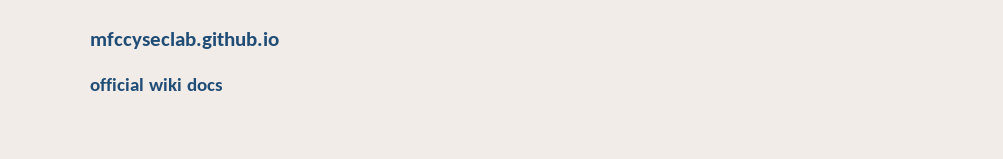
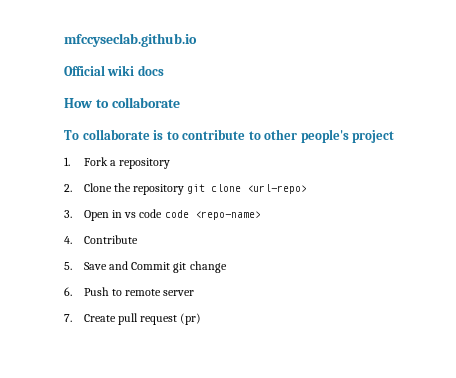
- official wiki docs
+ Official wiki docs
+ How to collaborate
+ To collaborate is to contribute to other people's project
+ 1. Fork a repository
+ 2. Clone the repository git clone <url-repo>
+ 3. Open in vs code code <repo-name>
+ 4. Contribute
+ 5. Save and Commit git change
+ 6. Push to remote server
+ 7. Create pull request (pr)

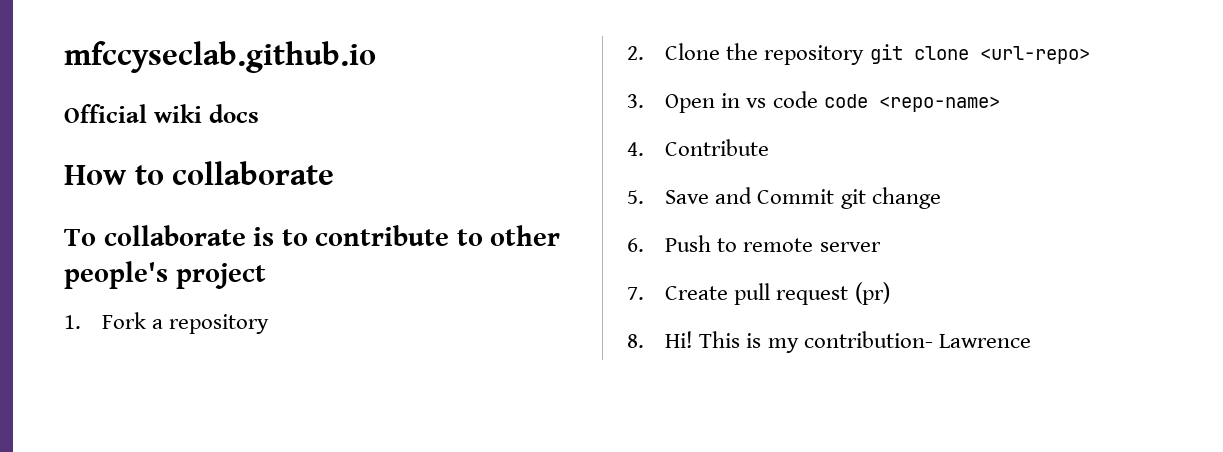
+ 8. Hi! This is my contribution- Lawrence

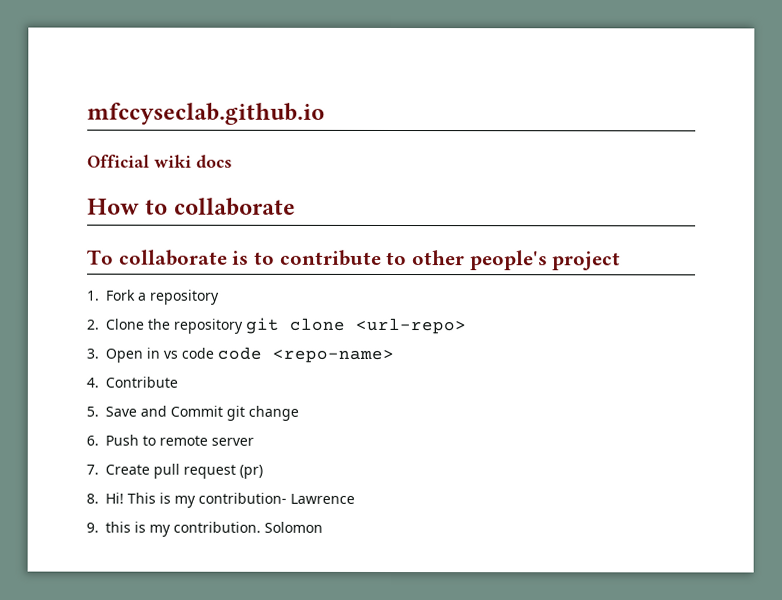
+ 9. this is my contribution. Solomon

